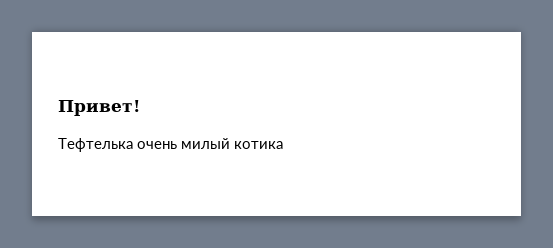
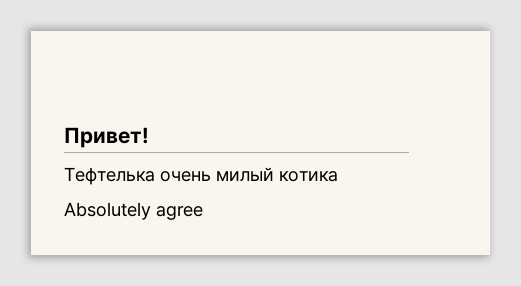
+ Absolutely agree

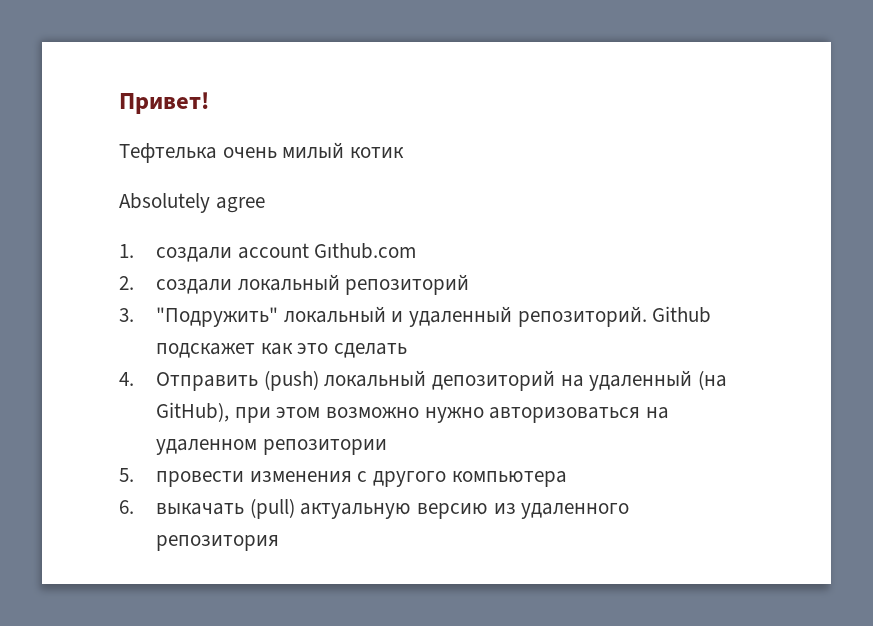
- Тефтелька очень милый котика
+ Тефтелька очень милый котик
+ 1. создали account Gıthub.com
+ 2. создали локальный репозиторий
+ 3. "Подружить" локальный и удаленный репозиторий. Github подскажет как это сделать
+ 4. Отправить (push) локальный депозиторий на удаленный (на GitHub), при этом возможно нужно авторизоваться на удаленном репозитории
+ 5. провести изменения с другого компьютера
+ 6. выкачать (pull) актуальную версию из удаленного репозитория

